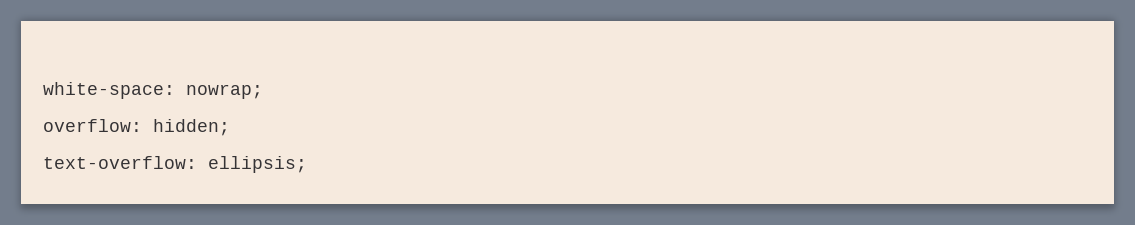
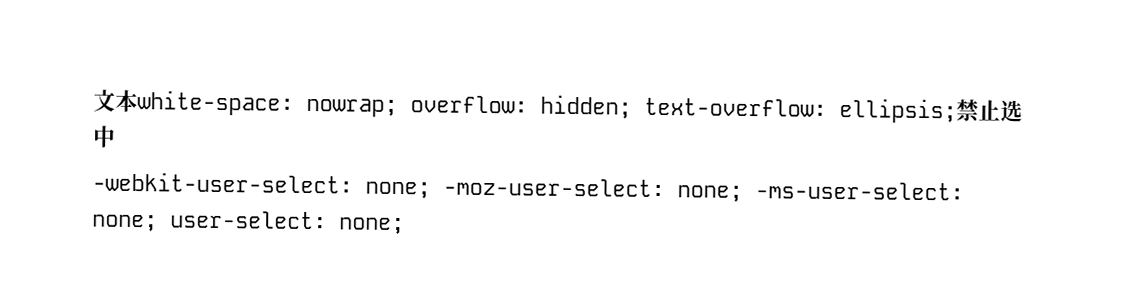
- white-space: nowrap;
- overflow: hidden;
- text-overflow: ellipsis;
+ 文本white-space: nowrap; overflow: hidden; text-overflow: ellipsis;禁止选中
+ -webkit-user-select: none; -moz-user-select: none; -ms-user-select: none; user-select: none;

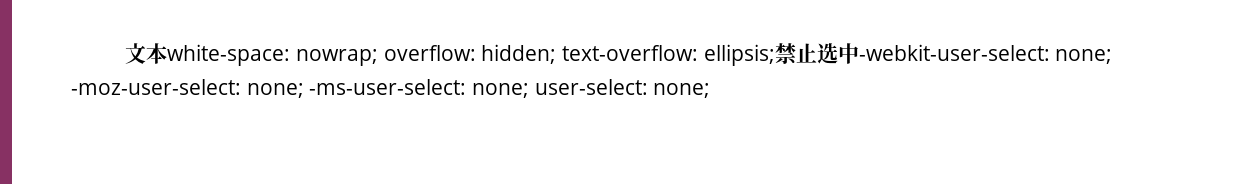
- 文本white-space: nowrap; overflow: hidden; text-overflow: ellipsis;禁止选中
- -webkit-user-select: none; -moz-user-select: none; -ms-user-select: none; user-select: none;
+ 文本white-space: nowrap; overflow: hidden; text-overflow: ellipsis;禁止选中-webkit-user-select: none; -moz-user-select: none; -ms-user-select: none; user-select: none;

